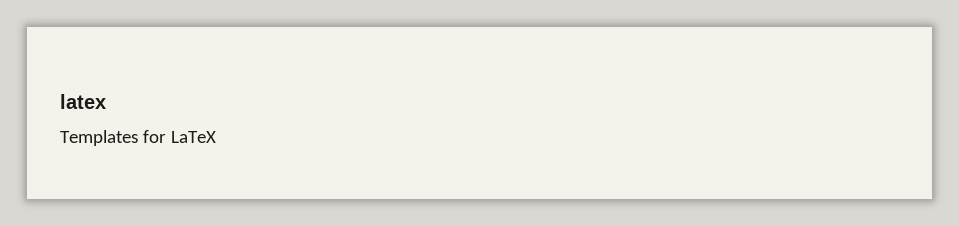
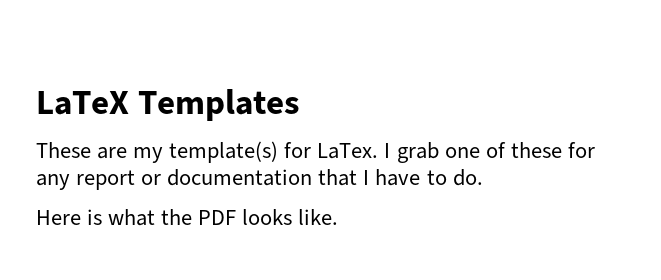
- latex
- Templates for LaTeX
+ LaTeX Templates
+ These are my template(s) for LaTex. I grab one of these for any report or documentation that I have to do.
+ Here is what the PDF looks like.

